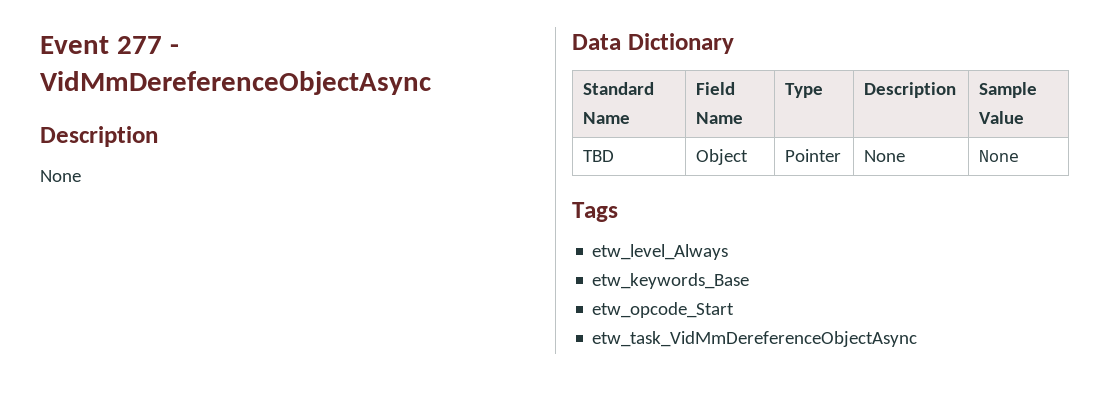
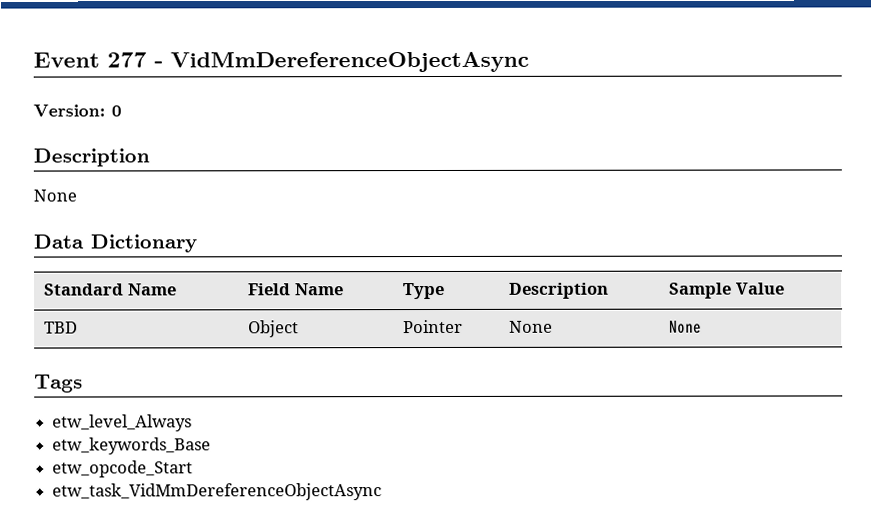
+ Version: 0

